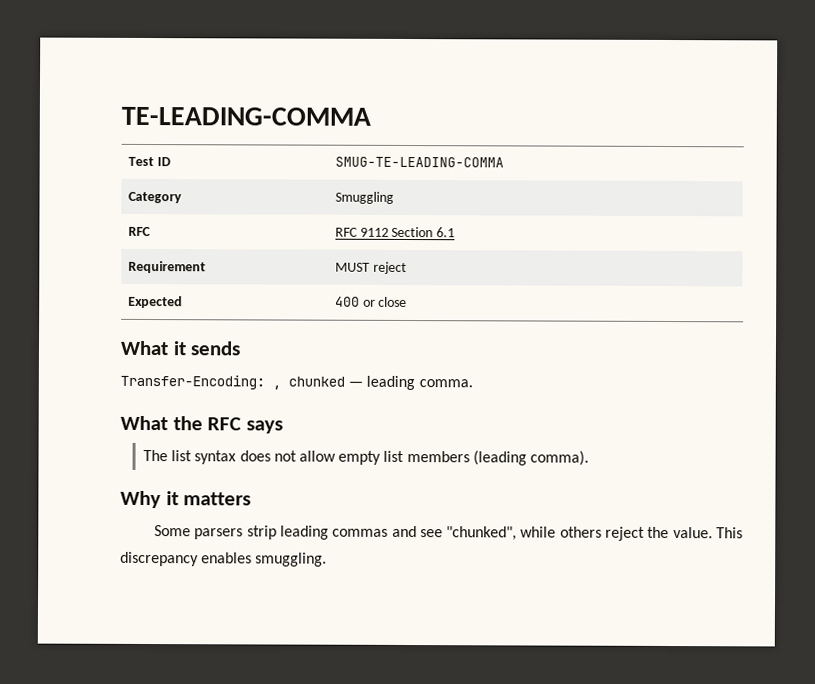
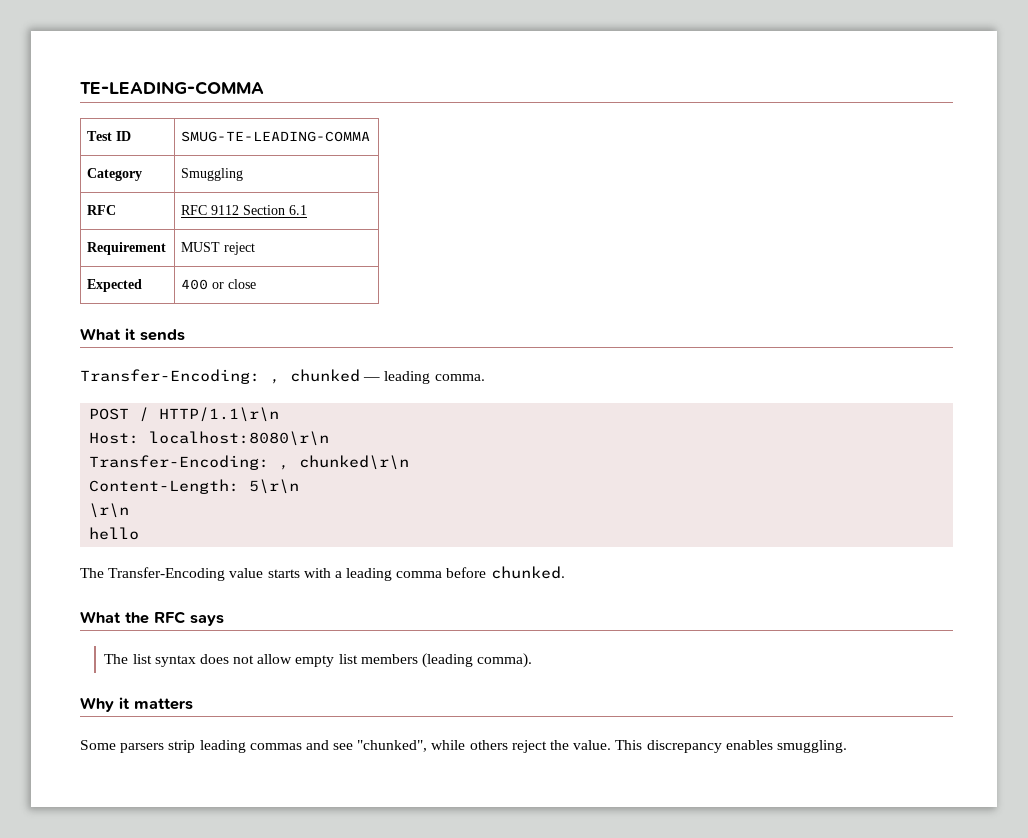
+ POST / HTTP/1.1\r\n
+ Host: localhost:8080\r\n
+ Transfer-Encoding: , chunked\r\n
+ Content-Length: 5\r\n
+ \r\n
+ hello
+ The Transfer-Encoding value starts with a leading comma before chunked.

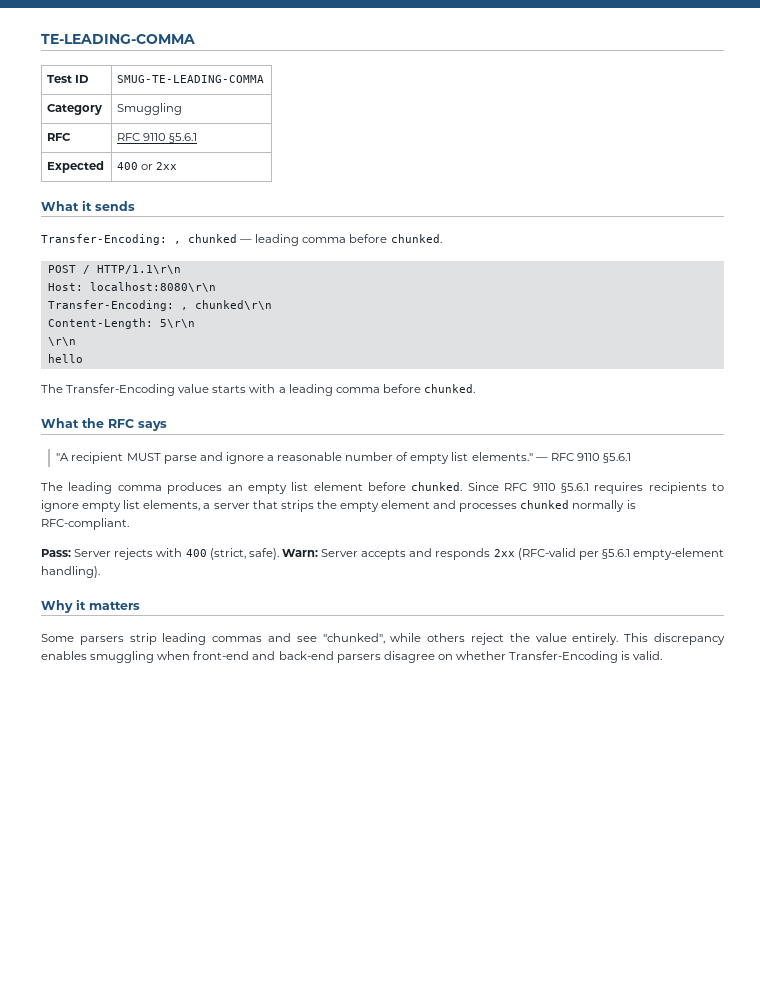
- RFC | RFC 9112 Section 6.1
- Requirement | MUST reject
+ RFC | RFC 9110 §5.6.1
- Expected | 400 or close
+ Expected | 400 or 2xx
- Transfer-Encoding: , chunked — leading comma.
+ Transfer-Encoding: , chunked — leading comma before chunked.
- The list syntax does not allow empty list members (leading comma).
+ "A recipient MUST parse and ignore a reasonable number of empty list elements." — RFC 9110 §5.6.1
+ The leading comma produces an empty list element before chunked. Since RFC 9110 §5.6.1 requires recipients to ignore empty list elements, a server that strips the empty element and processes chunked normally is RFC-compliant.
+ Pass: Server rejects with 400 (strict, safe). Warn: Server accepts and responds 2xx (RFC-valid per §5.6.1 empty-element handling).
- Some parsers strip leading commas and see "chunked", while others reject the value.
+ Some parsers strip leading commas and see "chunked", while others reject the value entirely.
- This discrepancy enables smuggling.
+ This discrepancy enables smuggling when front-end and back-end parsers disagree on whether Transfer-Encoding is valid.

